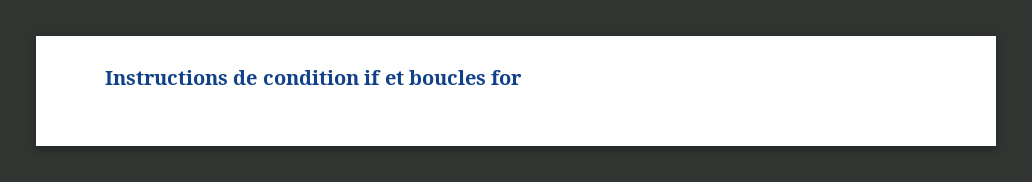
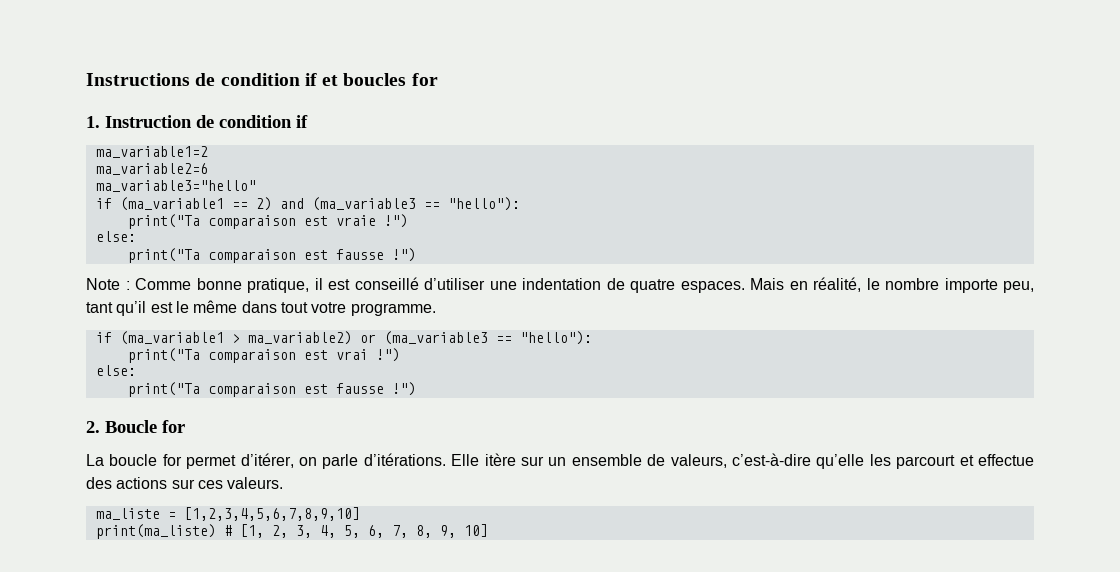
+ 1. Instruction de condition if
+ ma_variable1=2
+ ma_variable2=6
+ ma_variable3="hello"
+ if (ma_variable1 == 2) and (ma_variable3 == "hello"):
+ print("Ta comparaison est vraie !")
+ else:
+ print("Ta comparaison est fausse !")
+ Note : Comme bonne pratique, il est conseillé d’utiliser une indentation de quatre espaces. Mais en réalité, le nombre importe peu, tant qu’il est le même dans tout votre programme.
+ if (ma_variable1 > ma_variable2) or (ma_variable3 == "hello"):
+ print("Ta comparaison est vrai !")
+ else:
+ print("Ta comparaison est fausse !")
+ 2. Boucle for
+ La boucle for permet d’itérer, on parle d’itérations. Elle itère sur un ensemble de valeurs, c’est-à-dire qu’elle les parcourt et effectue des actions sur ces valeurs.
+ ma_liste = [1,2,3,4,5,6,7,8,9,10]
+ print(ma_liste) # [1, 2, 3, 4, 5, 6, 7, 8, 9, 10]

